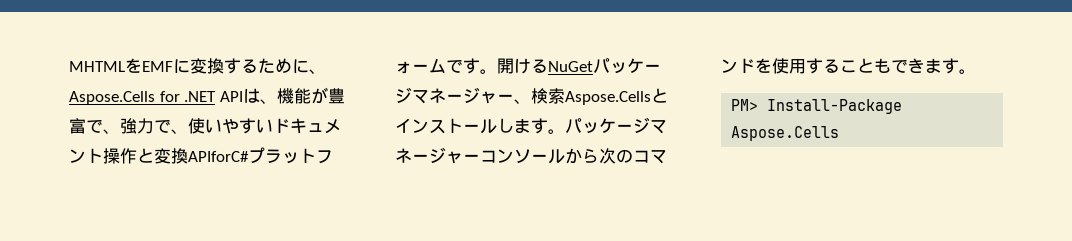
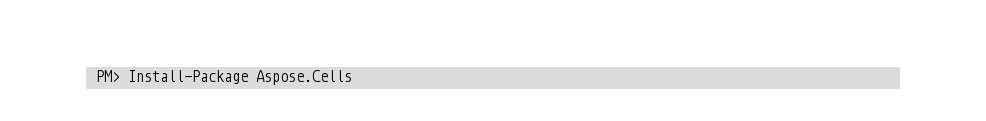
- MHTMLをEMFに変換するために、Aspose.Cells for .NET APIは、機能が豊富で、強力で、使いやすいドキュメント操作と変換APIforC#プラットフォームです。開けるNuGetパッケージマネージャー、検索Aspose.Cellsとインストールします。パッケージマネージャーコンソールから次のコマンドを使用することもできます。

